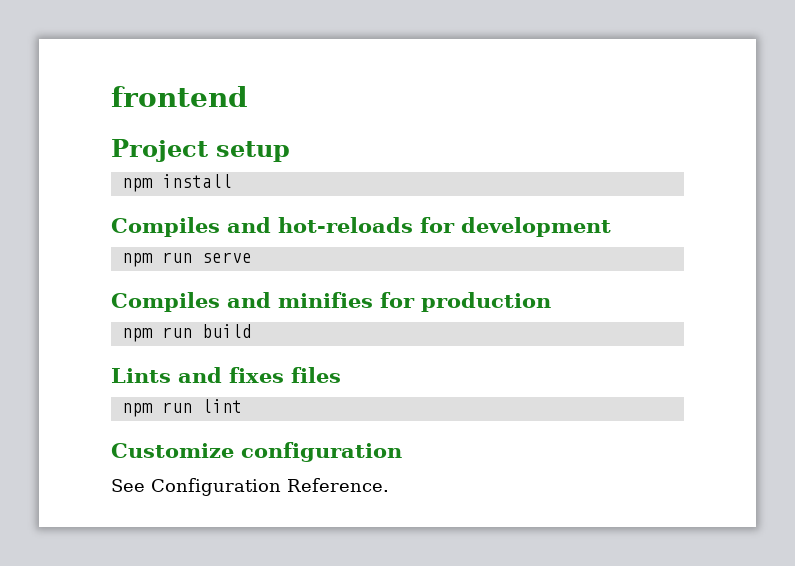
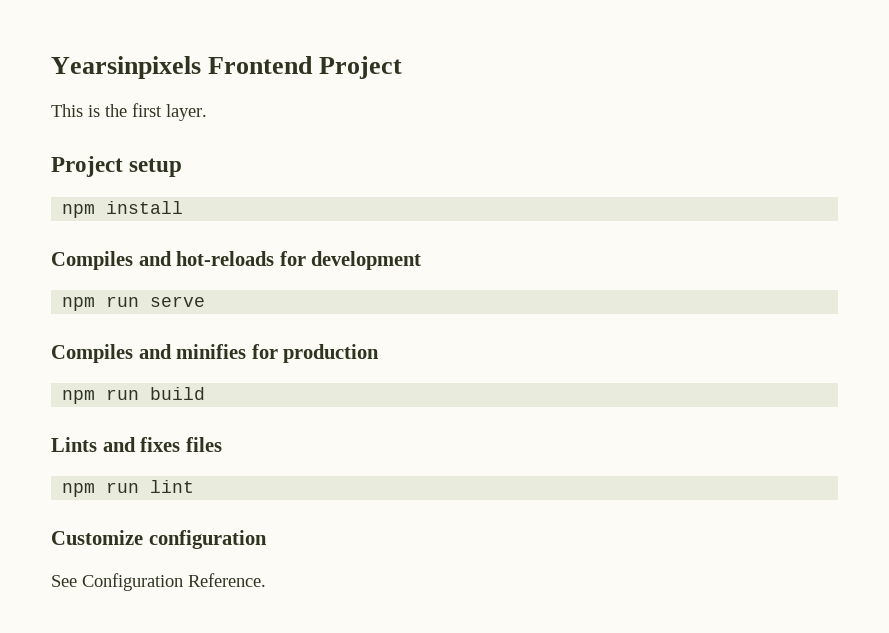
- frontend
+ Yearsinpixels Frontend Project
+ This is the first layer.

